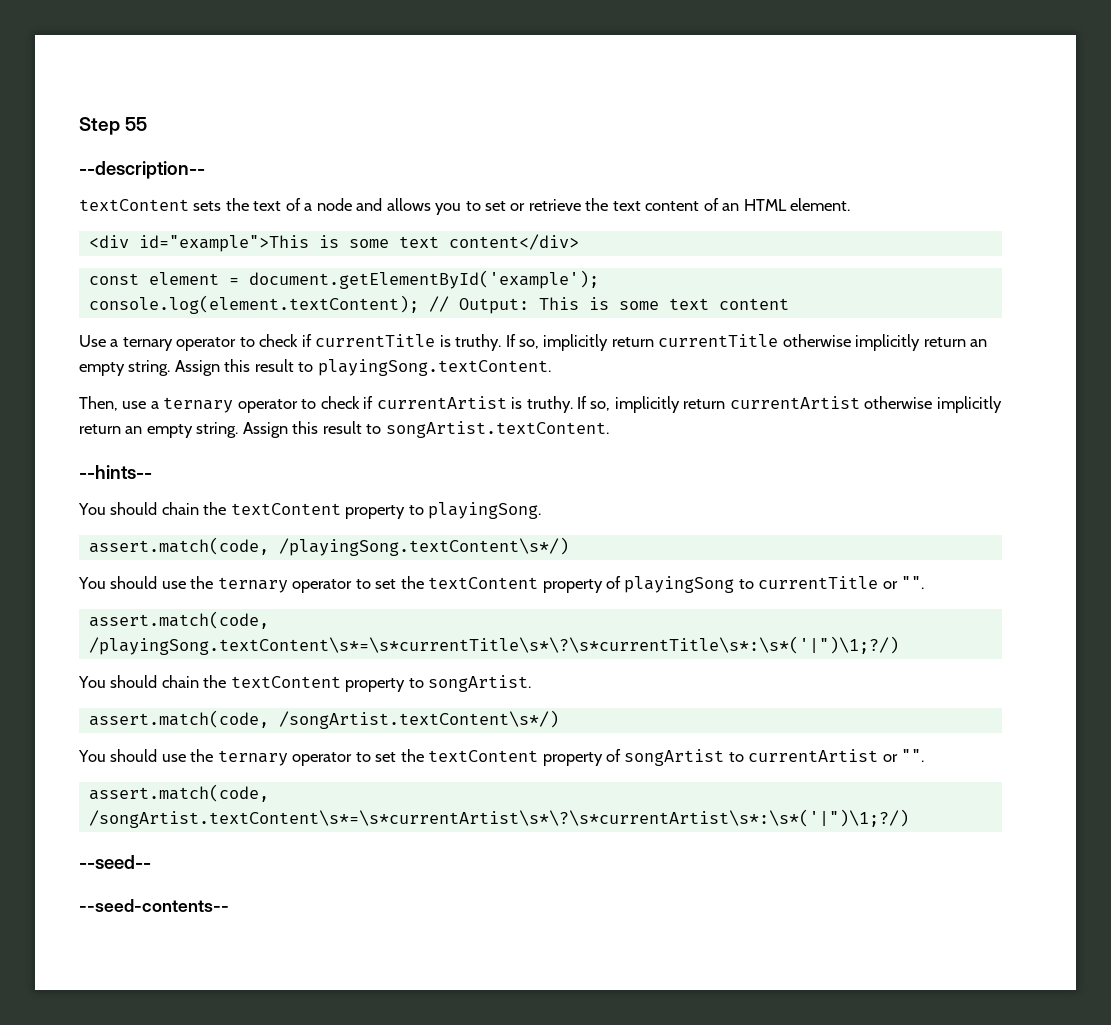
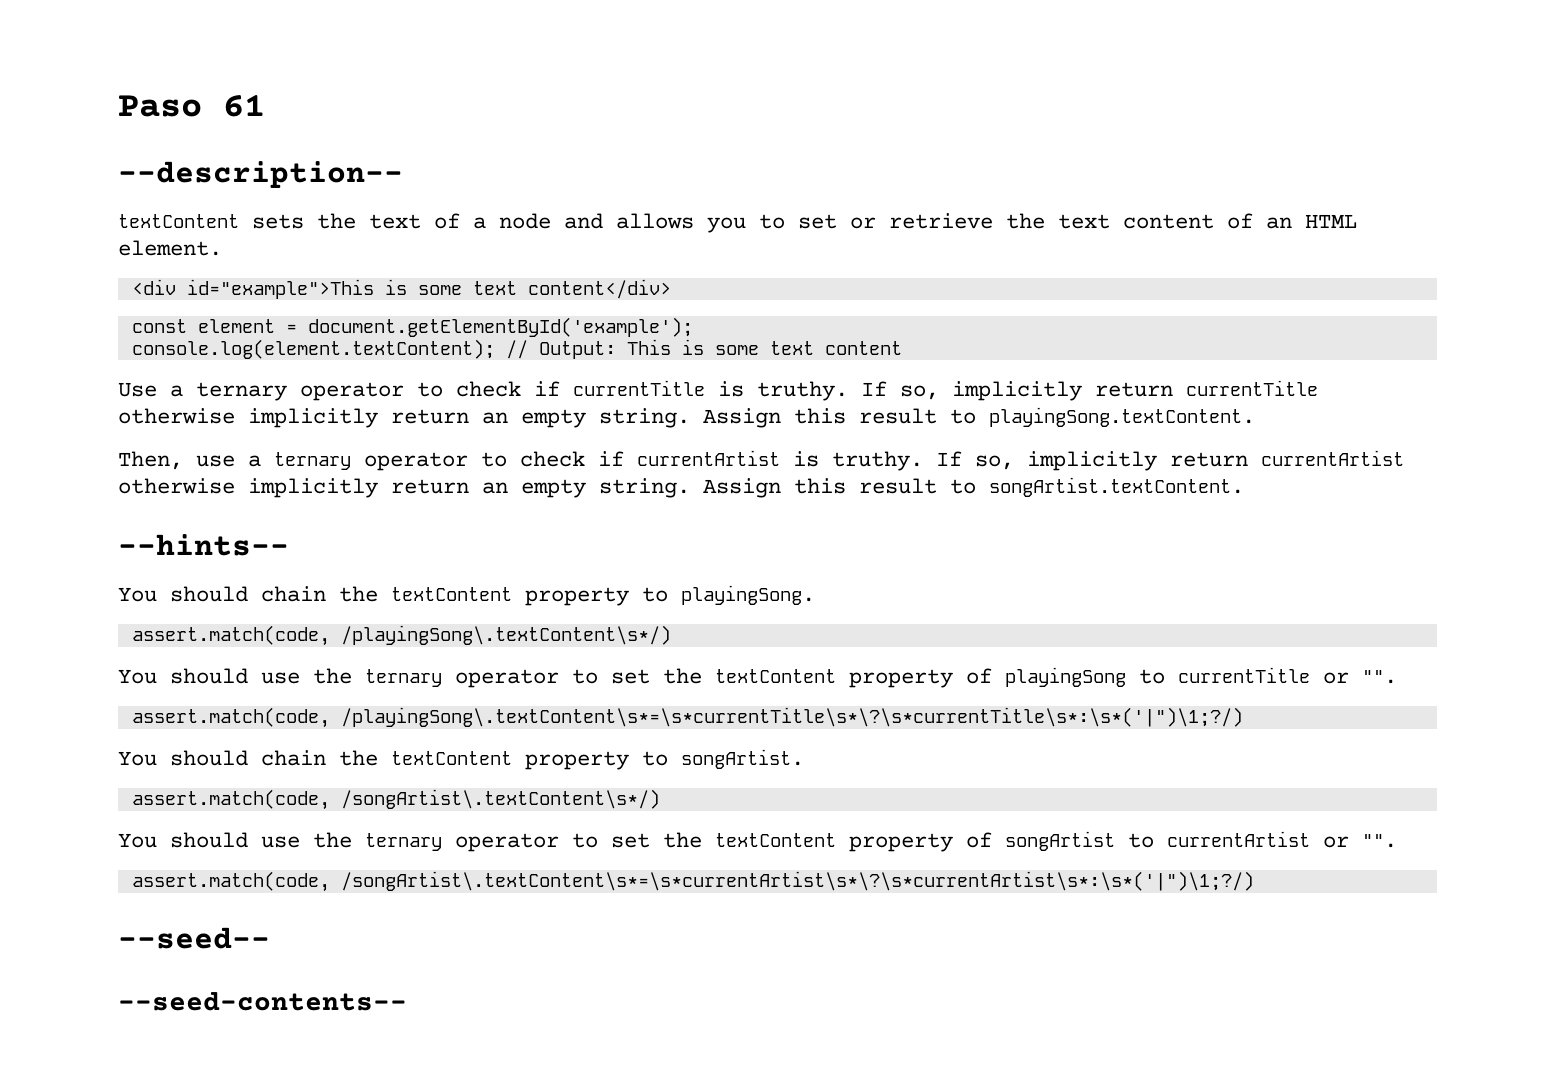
- Step 55
+ Paso 61
- assert.match(code, /playingSong.textContent\s*/)
+ assert.match(code, /playingSong\.textContent\s*/)
- assert.match(code, /playingSong.textContent\s*=\s*currentTitle\s*\?\s*currentTitle\s*:\s*('|")\1;?/)
+ assert.match(code, /playingSong\.textContent\s*=\s*currentTitle\s*\?\s*currentTitle\s*:\s*('|")\1;?/)
- assert.match(code, /songArtist.textContent\s*/)
+ assert.match(code, /songArtist\.textContent\s*/)
- assert.match(code, /songArtist.textContent\s*=\s*currentArtist\s*\?\s*currentArtist\s*:\s*('|")\1;?/)
+ assert.match(code, /songArtist\.textContent\s*=\s*currentArtist\s*\?\s*currentArtist\s*:\s*('|")\1;?/)

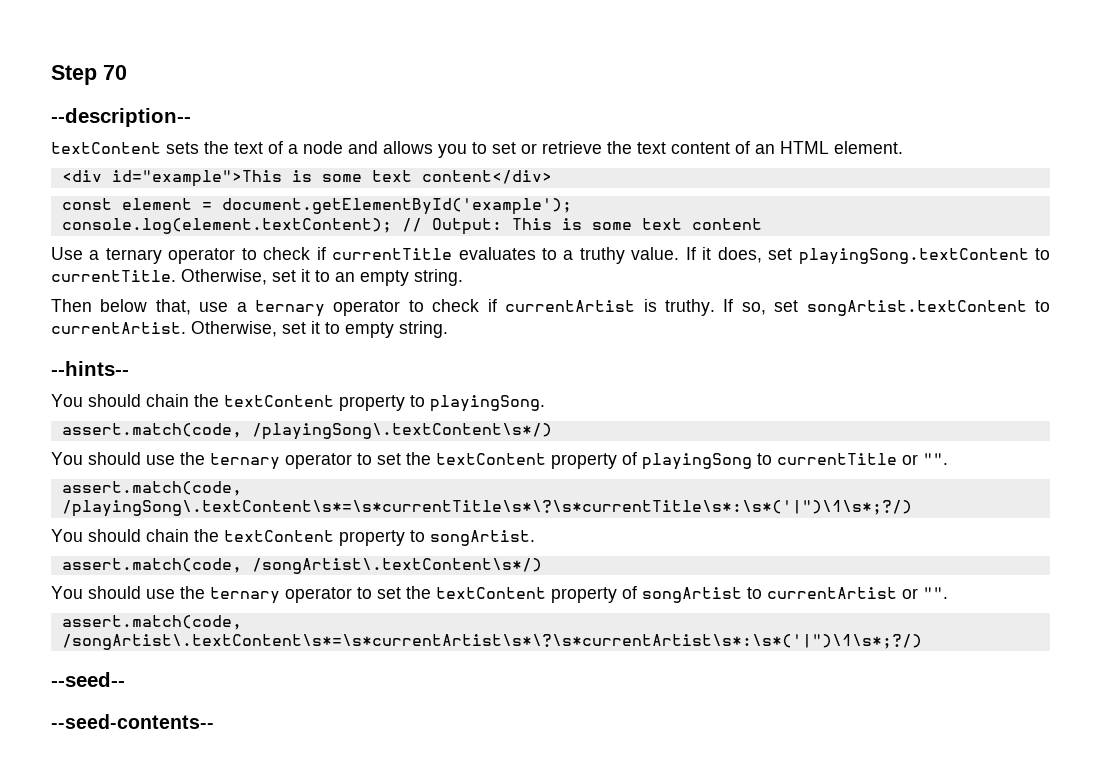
- Paso 61
+ Step 70
- Use a ternary operator to check if currentTitle is truthy. If so, implicitly return currentTitle otherwise implicitly return an empty string. Assign this result to playingSong.textContent.
- Then, use a ternary operator to check if currentArtist is truthy.
+ Use a ternary operator to check if currentTitle evaluates to a truthy value. If it does, set playingSong.textContent to currentTitle. Otherwise, set it to an empty string.
+ Then below that, use a ternary operator to check if currentArtist is truthy.
- If so, implicitly return currentArtist otherwise implicitly return an empty string. Assign this result to songArtist.textContent.
+ If so, set songArtist.textContent to currentArtist. Otherwise, set it to empty string.
- assert.match(code, /playingSong\.textContent\s*=\s*currentTitle\s*\?\s*currentTitle\s*:\s*('|")\1;?/)
+ assert.match(code, /playingSong\.textContent\s*=\s*currentTitle\s*\?\s*currentTitle\s*:\s*('|")\1\s*;?/)
- assert.match(code, /songArtist\.textContent\s*=\s*currentArtist\s*\?\s*currentArtist\s*:\s*('|")\1;?/)
+ assert.match(code, /songArtist\.textContent\s*=\s*currentArtist\s*\?\s*currentArtist\s*:\s*('|")\1\s*;?/)

